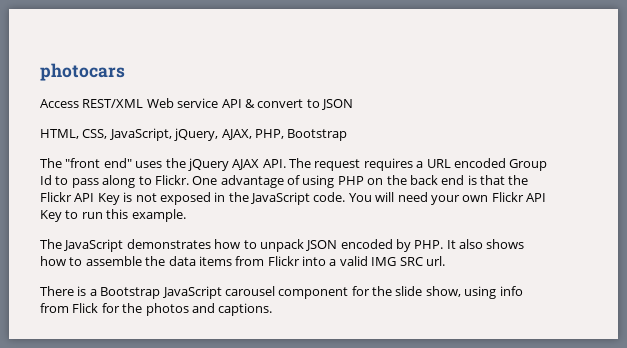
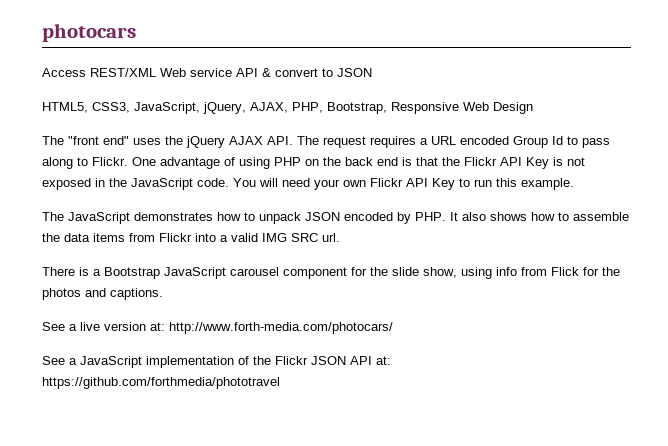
- HTML, CSS, JavaScript, jQuery, AJAX, PHP, Bootstrap
+ HTML5, CSS3, JavaScript, jQuery, AJAX, PHP, Bootstrap, Responsive Web Design
+ See a live version at: http://www.forth-media.com/photocars/
+ See a JavaScript implementation of the Flickr JSON API at: https://github.com/forthmedia/phototravel

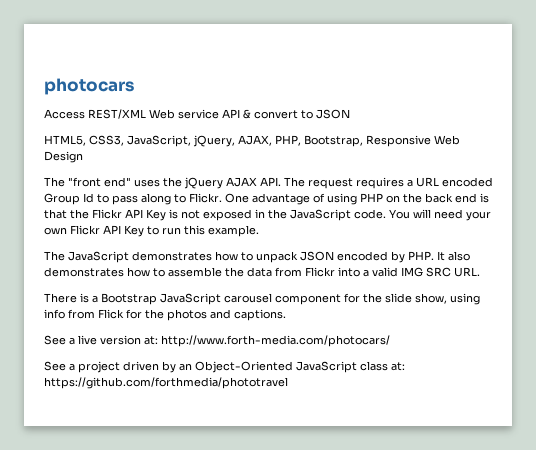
- The JavaScript demonstrates how to unpack JSON encoded by PHP. It also shows how to assemble the data items from Flickr into a valid IMG SRC url.
+ The JavaScript demonstrates how to unpack JSON encoded by PHP. It also demonstrates how to assemble the data from Flickr into a valid IMG SRC URL.
- See a JavaScript implementation of the Flickr JSON API at: https://github.com/forthmedia/phototravel
+ See a project driven by an Object-Oriented JavaScript class at: https://github.com/forthmedia/phototravel

